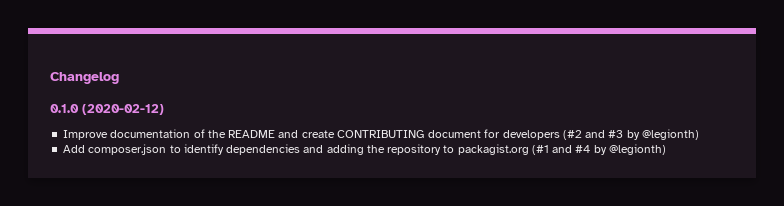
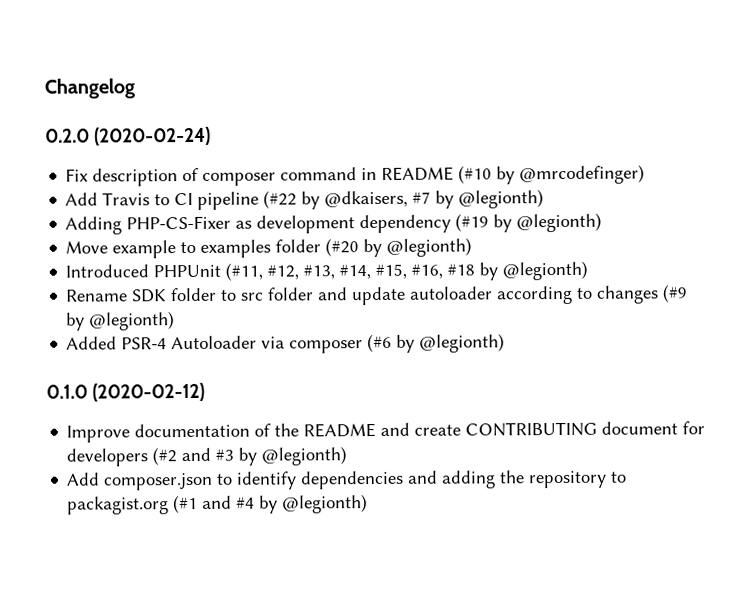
+ 0.2.0 (2020-02-24)
+ Fix description of composer command in README (#10 by @mrcodefinger)
+ Add Travis to CI pipeline (#22 by @dkaisers, #7 by @legionth)
+ Adding PHP-CS-Fixer as development dependency (#19 by @legionth)
+ Move example to examples folder (#20 by @legionth)
+ Introduced PHPUnit (#11, #12, #13, #14, #15, #16, #18 by @legionth)
+ Rename SDK folder to src folder and update autoloader according to changes (#9 by @legionth)
+ Added PSR-4 Autoloader via composer (#6 by @legionth)

